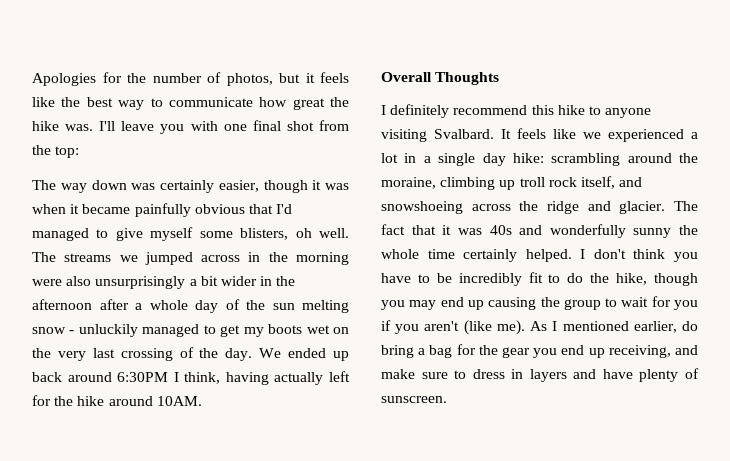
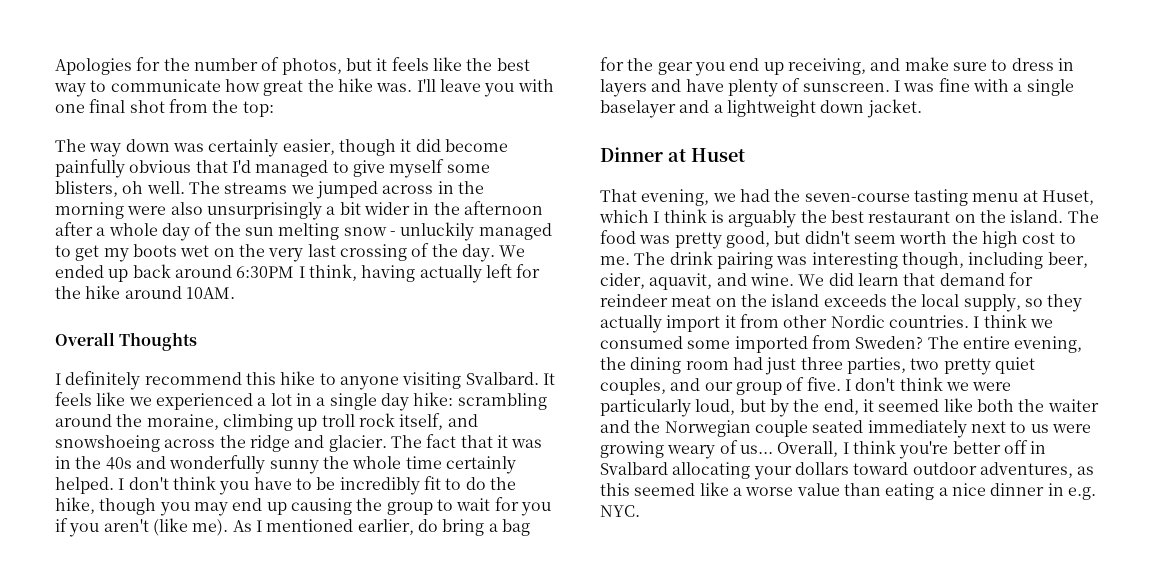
- The way down was certainly easier, though it was when it became painfully obvious that I'd managed to give myself some blisters, oh well.
+ The way down was certainly easier, though it did become painfully obvious that I'd managed to give myself some blisters, oh well.
- The fact that it was 40s and wonderfully sunny the whole time certainly helped.
+ The fact that it was in the 40s and wonderfully sunny the whole time certainly helped.
+ I was fine with a single baselayer and a lightweight down jacket.
+ Dinner at Huset
+ That evening, we had the seven-course tasting menu at Huset, which I think is arguably the best restaurant on the island. The food was pretty good, but didn't seem worth the high cost to me. The drink pairing was interesting though, including beer, cider, aquavit, and wine. We did learn that demand for reindeer meat on the island exceeds the local supply, so they actually import it from other Nordic countries. I think we consumed some imported from Sweden? The entire evening, the dining room had just three parties, two pretty quiet couples, and our group of five. I don't think we were particularly loud, but by the end, it seemed like both the waiter and the Norwegian couple seated immediately next to us were growing weary of us... Overall, I think you're better off in Svalbard allocating your dollars toward outdoor adventures, as this seemed like a worse value than eating a nice dinner in e.g. NYC.

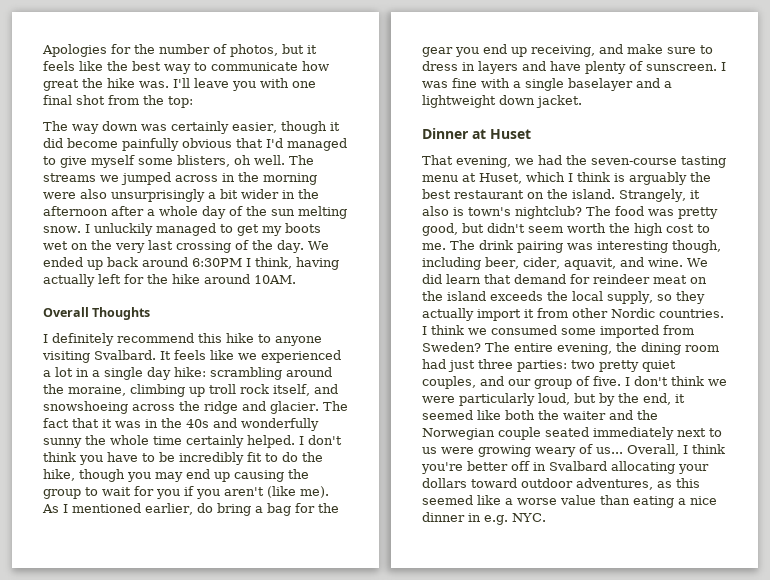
- The streams we jumped across in the morning were also unsurprisingly a bit wider in the afternoon after a whole day of the sun melting snow - unluckily managed to get my boots wet on the very last crossing of the day.
+ The streams we jumped across in the morning were also unsurprisingly a bit wider in the afternoon after a whole day of the sun melting snow. I unluckily managed to get my boots wet on the very last crossing of the day.
+ Strangely, it also is town's nightclub?
- The entire evening, the dining room had just three parties, two pretty quiet couples, and our group of five.
+ The entire evening, the dining room had just three parties: two pretty quiet couples, and our group of five.

